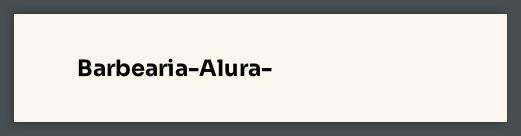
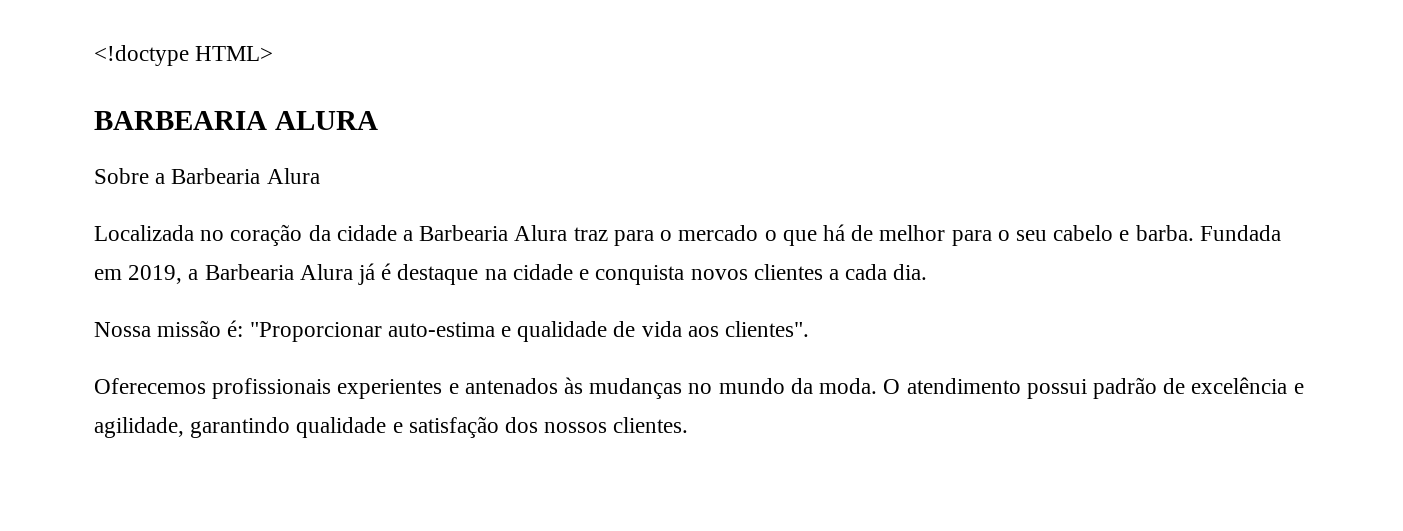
- Barbearia-Alura-
+ <!doctype HTML>
+ BARBEARIA ALURA
+ Sobre a Barbearia Alura
+ Localizada no coração da cidade a Barbearia Alura traz para o mercado o que há de melhor para o seu cabelo e barba. Fundada em 2019, a Barbearia Alura já é destaque na cidade e conquista novos clientes a cada dia.
+ Nossa missão é: "Proporcionar auto-estima e qualidade de vida aos clientes".
+ Oferecemos profissionais experientes e antenados às mudanças no mundo da moda. O atendimento possui padrão de excelência e agilidade, garantindo qualidade e satisfação dos nossos clientes.

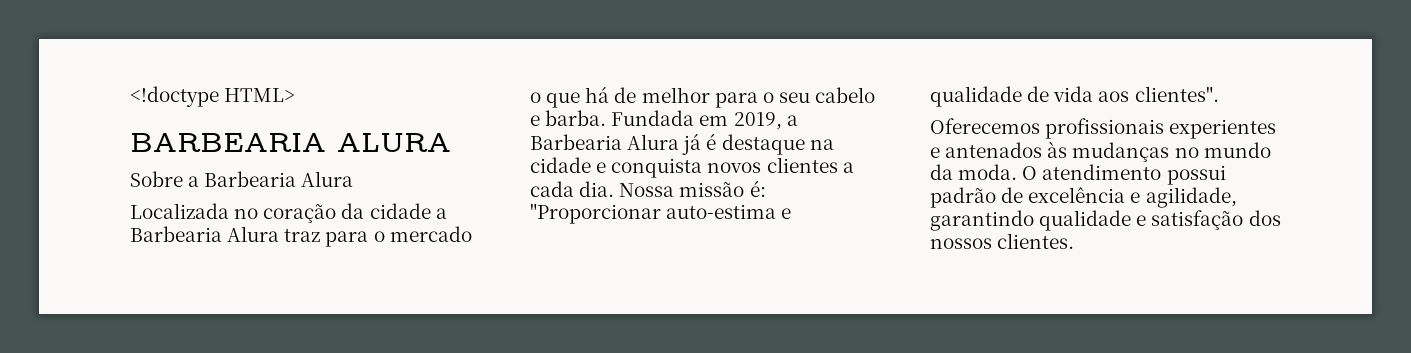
- Fundada em 2019, a Barbearia Alura já é destaque na cidade e conquista novos clientes a cada dia.
- Nossa missão é: "Proporcionar auto-estima e qualidade de vida aos clientes".
+ Fundada em 2019, a Barbearia Alura já é destaque na cidade e conquista novos clientes a cada dia. Nossa missão é: "Proporcionar auto-estima e qualidade de vida aos clientes".

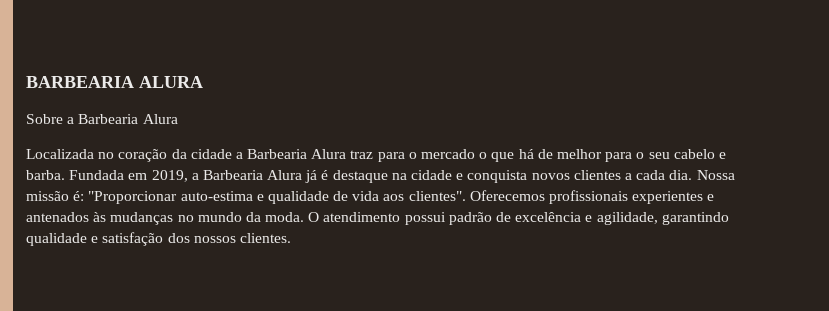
- <!doctype HTML>
- Nossa missão é: "Proporcionar auto-estima e qualidade de vida aos clientes".
- Oferecemos profissionais experientes e antenados às mudanças no mundo da moda.
+ Nossa missão é: "Proporcionar auto-estima e qualidade de vida aos clientes". Oferecemos profissionais experientes e antenados às mudanças no mundo da moda.

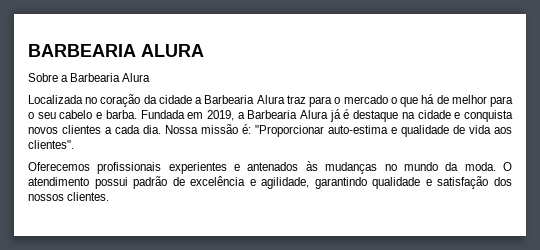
- Nossa missão é: "Proporcionar auto-estima e qualidade de vida aos clientes". Oferecemos profissionais experientes e antenados às mudanças no mundo da moda.
+ Nossa missão é: "Proporcionar auto-estima e qualidade de vida aos clientes".
+ Oferecemos profissionais experientes e antenados às mudanças no mundo da moda.

